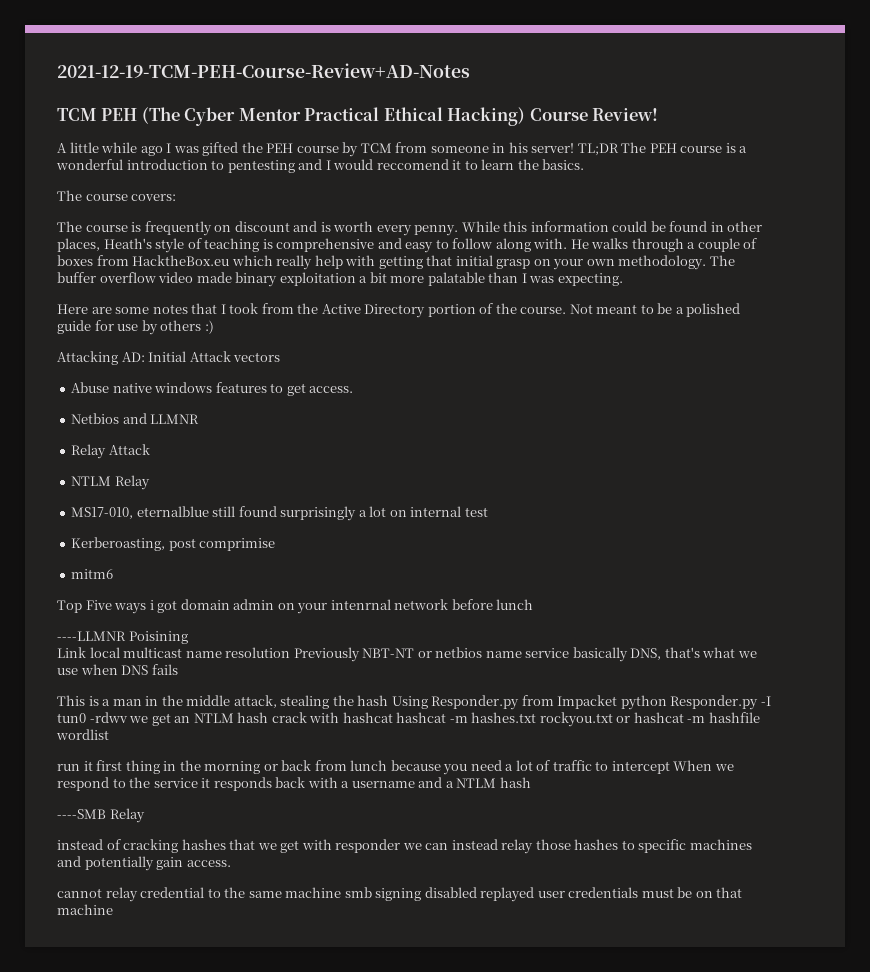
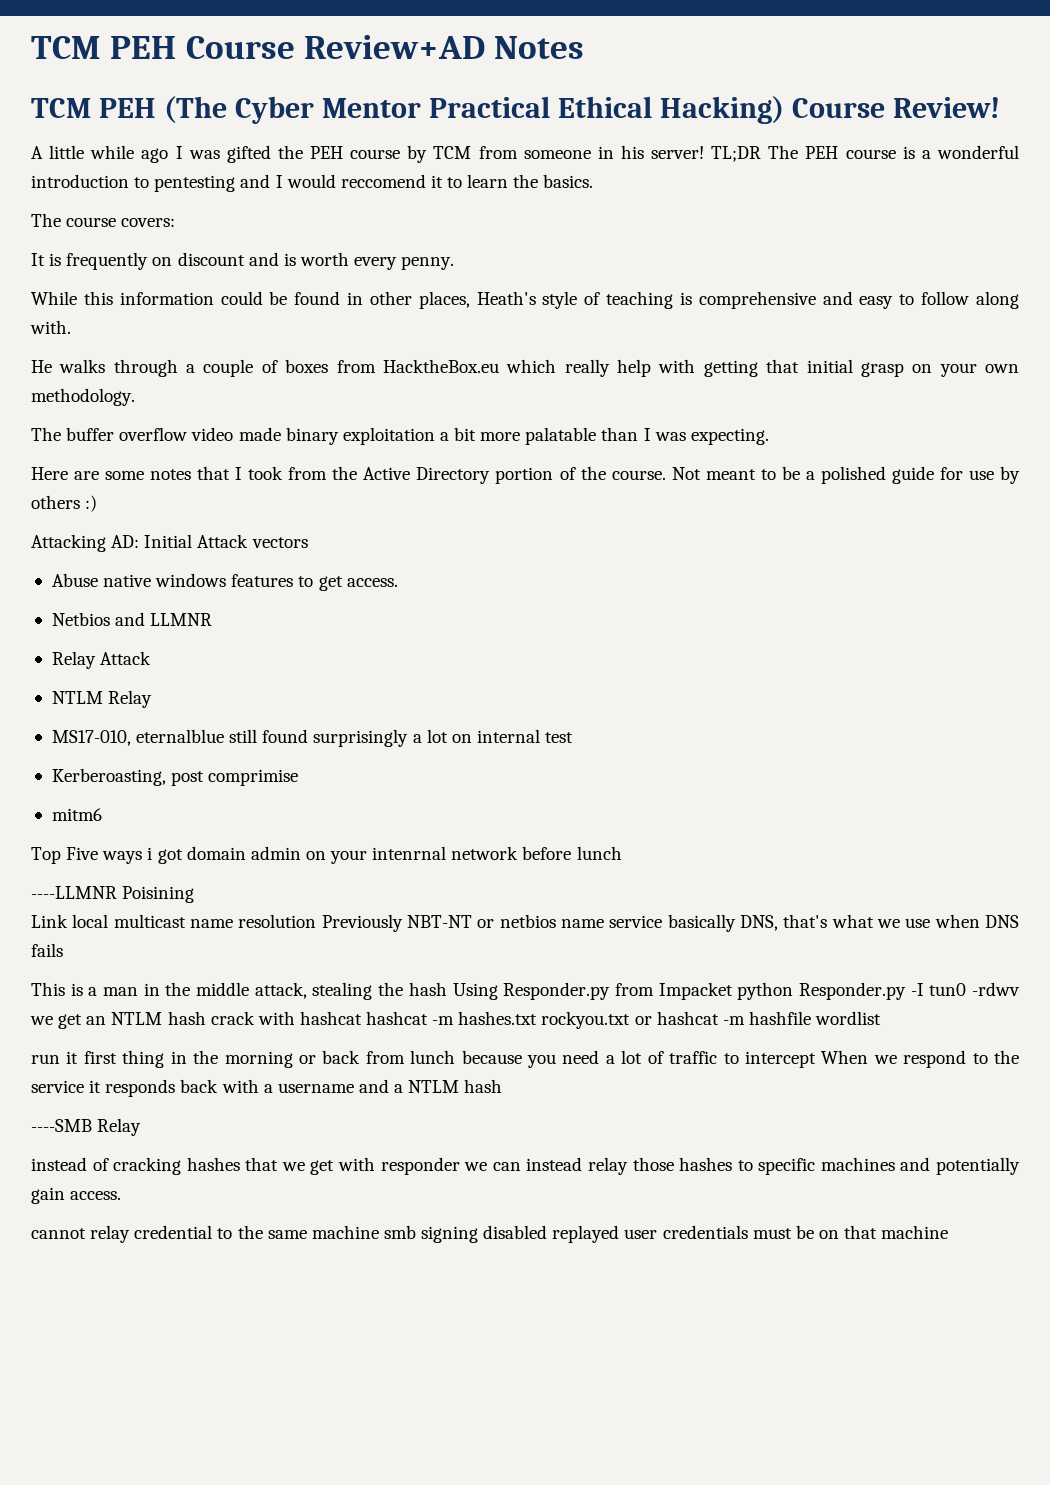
- 2021-12-19-TCM-PEH-Course-Review+AD-Notes
+ TCM PEH Course Review+AD Notes
- The course is frequently on discount and is worth every penny. While this information could be found in other places, Heath's style of teaching is comprehensive and easy to follow along with. He walks through a couple of boxes from HacktheBox.eu which really help with getting that initial grasp on your own methodology. The buffer overflow video made binary exploitation a bit more palatable than I was expecting.
+ It is frequently on discount and is worth every penny.
+ While this information could be found in other places, Heath's style of teaching is comprehensive and easy to follow along with.
+ He walks through a couple of boxes from HacktheBox.eu which really help with getting that initial grasp on your own methodology.
+ The buffer overflow video made binary exploitation a bit more palatable than I was expecting.

